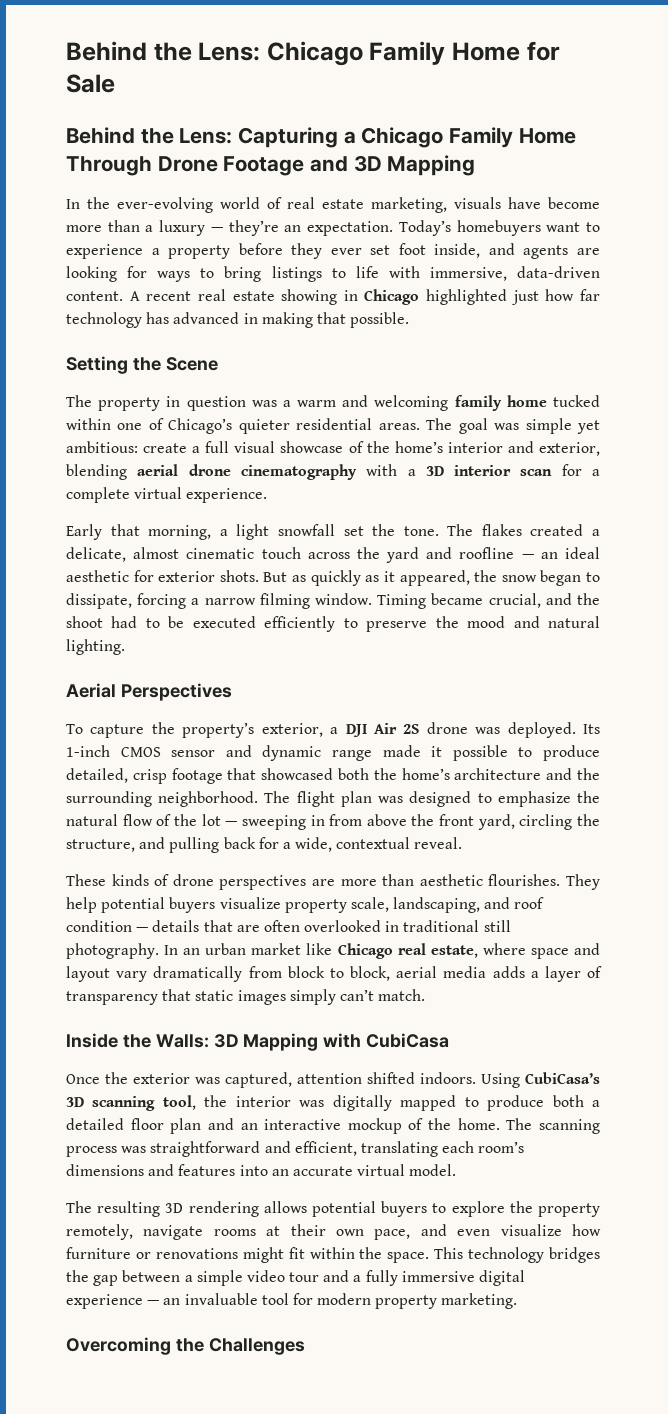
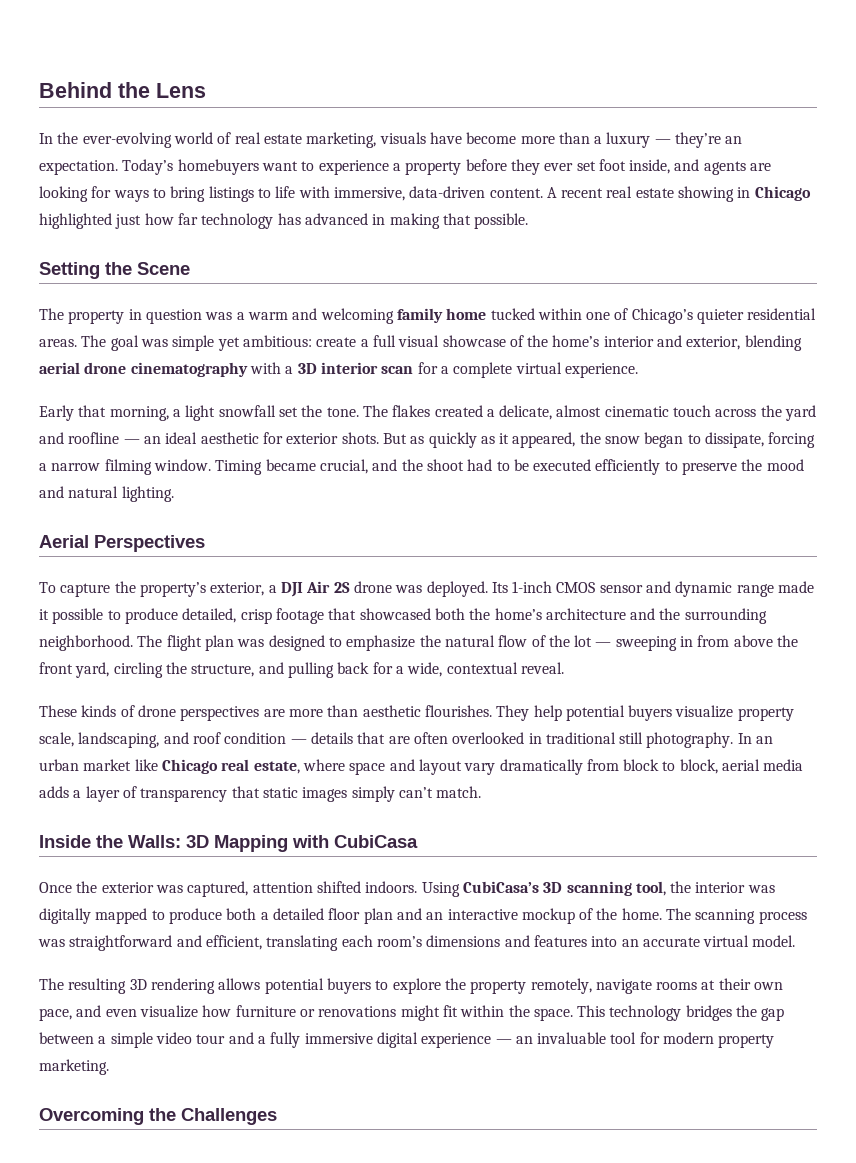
- Behind the Lens: Chicago Family Home for Sale
- Behind the Lens: Capturing a Chicago Family Home Through Drone Footage and 3D Mapping
+ Behind the Lens

